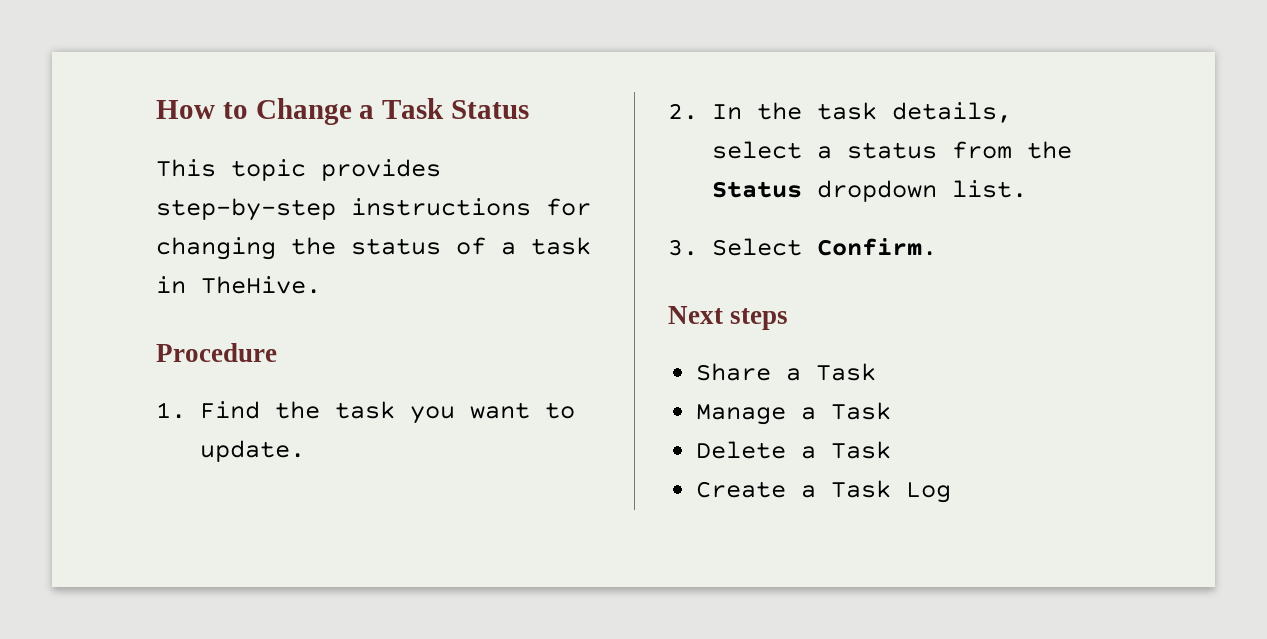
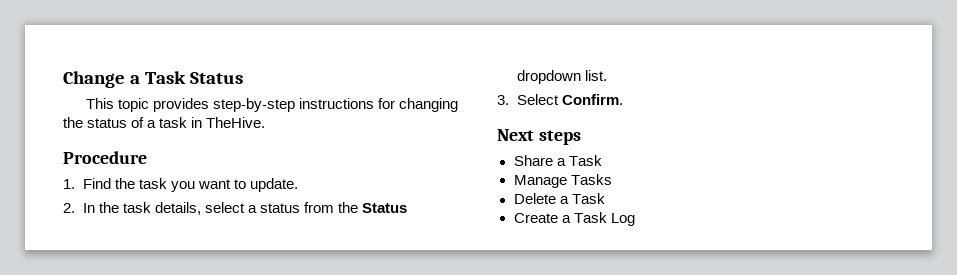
- How to Change a Task Status
+ Change a Task Status
- Manage a Task
+ Manage Tasks

